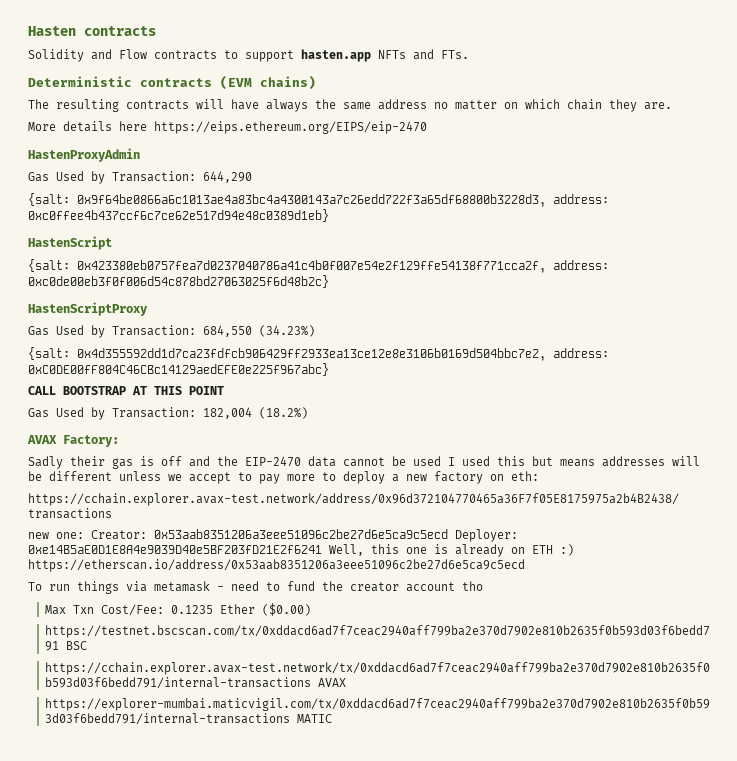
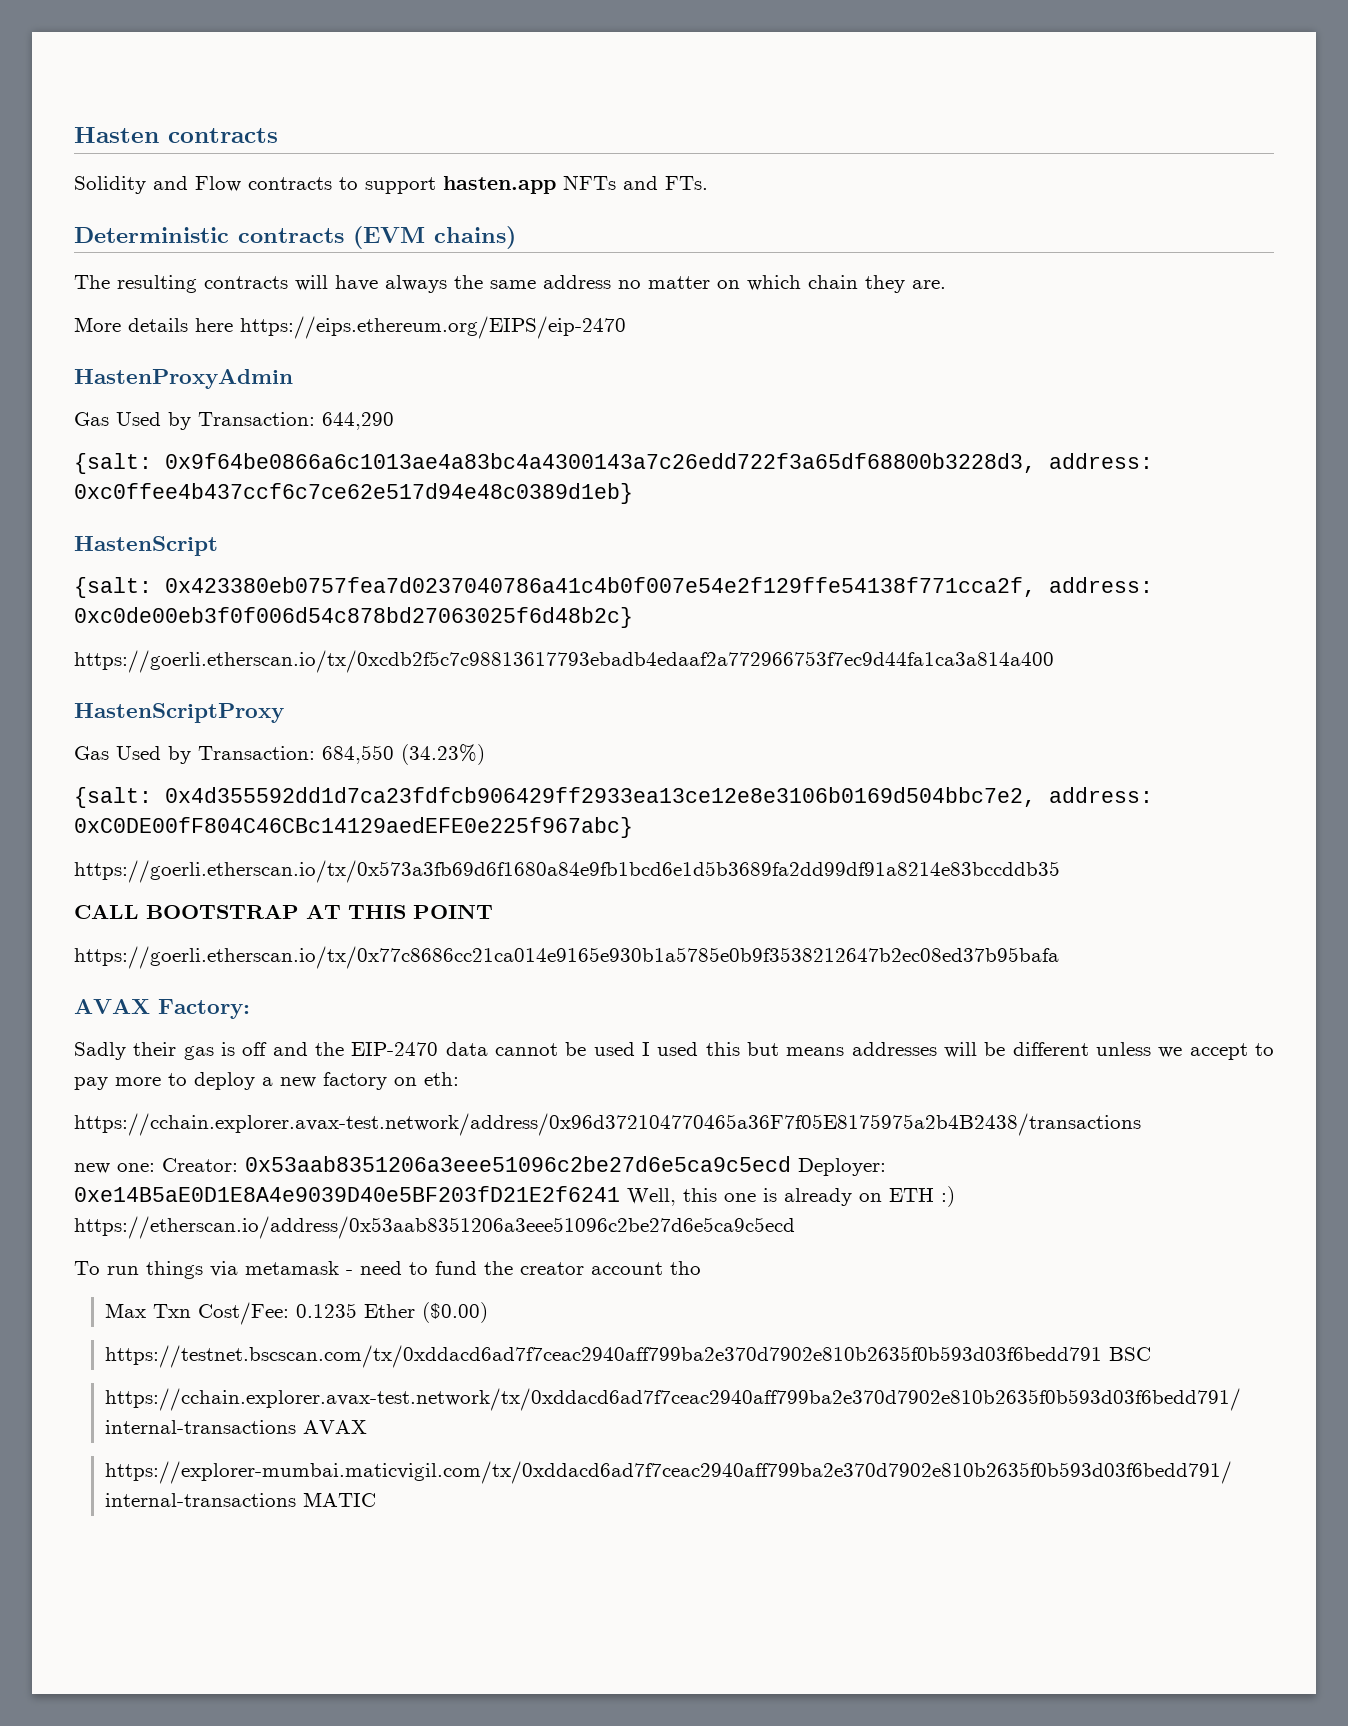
+ https://goerli.etherscan.io/tx/0xcdb2f5c7c98813617793ebadb4edaaf2a772966753f7ec9d44fa1ca3a814a400
+ https://goerli.etherscan.io/tx/0x573a3fb69d6f1680a84e9fb1bcd6e1d5b3689fa2dd99df91a8214e83bccddb35
- Gas Used by Transaction: 182,004 (18.2%)
+ https://goerli.etherscan.io/tx/0x77c8686cc21ca014e9165e930b1a5785e0b9f3538212647b2ec08ed37b95bafa

